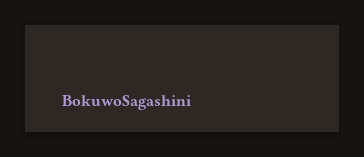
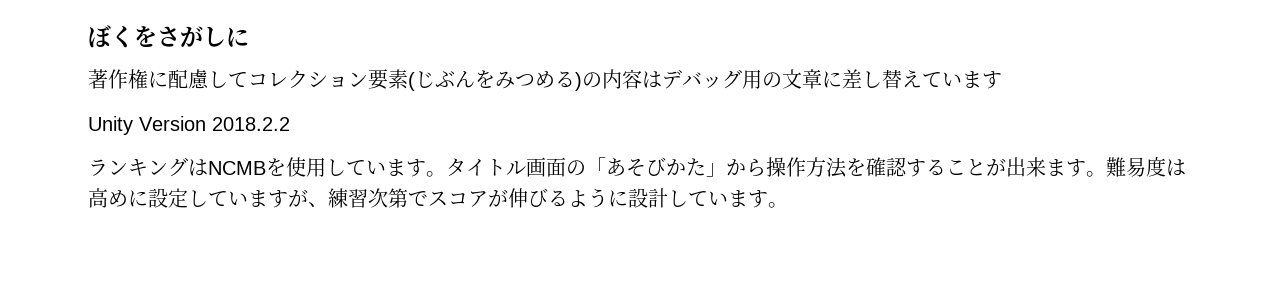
- BokuwoSagashini
+ ぼくをさがしに
+ 著作権に配慮してコレクション要素(じぶんをみつめる)の内容はデバッグ用の文章に差し替えています
+ Unity Version 2018.2.2
+ ランキングはNCMBを使用しています。タイトル画面の「あそびかた」から操作方法を確認することが出来ます。難易度は高めに設定していますが、練習次第でスコアが伸びるように設計しています。

